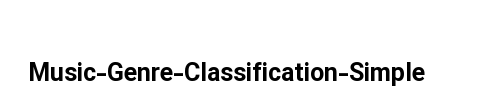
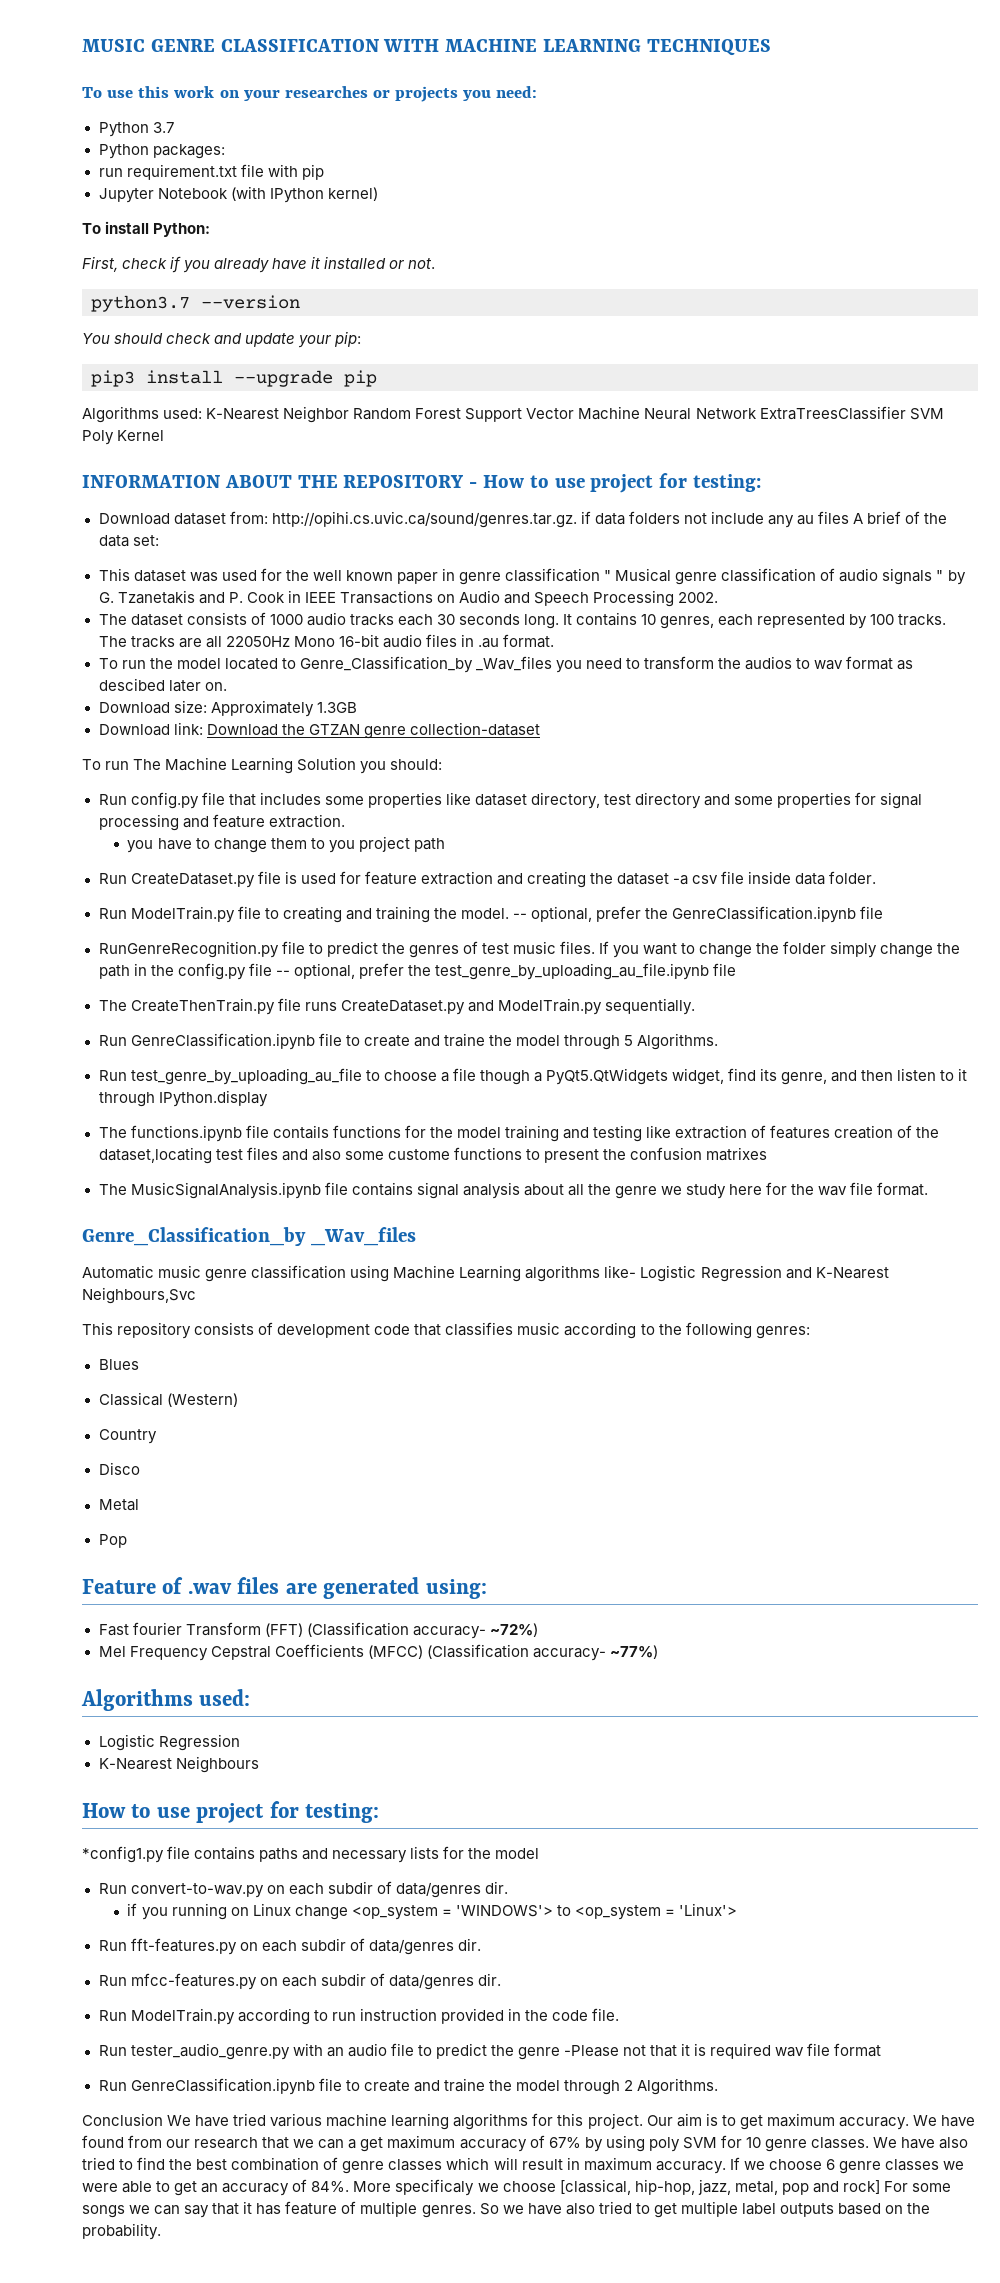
- Music-Genre-Classification-Simple
+ MUSIC GENRE CLASSIFICATION WITH MACHINE LEARNING TECHNIQUES
+ To use this work on your researches or projects you need:
+ Python 3.7
+ Python packages:
+ run requirement.txt file with pip
+ Jupyter Notebook (with IPython kernel)
+ To install Python:
+ First, check if you already have it installed or not.
+ python3.7 --version
+ You should check and update your pip:
+ pip3 install --upgrade pip
+ Algorithms used: K-Nearest Neighbor Random Forest Support Vector Machine Neural Network ExtraTreesClassifier SVM Poly Kernel
+ INFORMATION ABOUT THE REPOSITORY - How to use project for testing:
+ Download dataset from: http://opihi.cs.uvic.ca/sound/genres.tar.gz. if data folders not include any au files A brief of the data set:
+ This dataset was used for the well known paper in genre classification " Musical genre classification of audio signals " by G. Tzanetakis and P. Cook in IEEE Transactions on Audio and Speech Processing 2002.
+ The dataset consists of 1000 audio tracks each 30 seconds long. It contains 10 genres, each represented by 100 tracks. The tracks are all 22050Hz Mono 16-bit audio files in .au format.
+ To run the model located to Genre_Classification_by _Wav_files you need to transform the audios to wav format as descibed later on.
+ Download size: Approximately 1.3GB
+ Download link: Download the GTZAN genre collection-dataset
+ To run The Machine Learning Solution you should:
+ Run config.py file that includes some properties like dataset directory, test directory and some properties for signal processing and feature extraction.
+ you have to change them to you project path
+ Run CreateDataset.py file is used for feature extraction and creating the dataset -a csv file inside data folder.
+ Run ModelTrain.py file to creating and training the model. -- optional, prefer the GenreClassification.ipynb file
+ RunGenreRecognition.py file to predict the genres of test music files. If you want to change the folder simply change the path in the config.py file -- optional, prefer the test_genre_by_uploading_au_file.ipynb file
+ The CreateThenTrain.py file runs CreateDataset.py and ModelTrain.py sequentially.
+ Run GenreClassification.ipynb file to create and traine the model through 5 Algorithms.
+ Run test_genre_by_uploading_au_file to choose a file though a PyQt5.QtWidgets widget, find its genre, and then listen to it through IPython.display
+ The functions.ipynb file contails functions for the model training and testing like extraction of features creation of the dataset,locating test files and also some custome functions to present the confusion matrixes
+ The MusicSignalAnalysis.ipynb file contains signal analysis about all the genre we study here for the wav file format.
+ Genre_Classification_by _Wav_files
+ Automatic music genre classification using Machine Learning algorithms like- Logistic Regression and K-Nearest Neighbours,Svc
+ This repository consists of development code that classifies music according to the following genres:
+ Blues
+ Classical (Western)
+ Country
+ Disco
+ Metal
+ Pop
+ Feature of .wav files are generated using:
+ Fast fourier Transform (FFT) (Classification accuracy- ~72%)
+ Mel Frequency Cepstral Coefficients (MFCC) (Classification accuracy- ~77%)
+ Algorithms used:
+ Logistic Regression
+ K-Nearest Neighbours
+ How to use project for testing:
+ *config1.py file contains paths and necessary lists for the model
+ Run convert-to-wav.py on each subdir of data/genres dir.
+ if you running on Linux change <op_system = 'WINDOWS'> to <op_system = 'Linux'>
+ Run fft-features.py on each subdir of data/genres dir.
+ Run mfcc-features.py on each subdir of data/genres dir.
+ Run ModelTrain.py according to run instruction provided in the code file.
+ Run tester_audio_genre.py with an audio file to predict the genre -Please not that it is required wav file format
+ Run GenreClassification.ipynb file to create and traine the model through 2 Algorithms.
+ Conclusion We have tried various machine learning algorithms for this project. Our aim is to get maximum accuracy. We have found from our research that we can a get maximum accuracy of 67% by using poly SVM for 10 genre classes. We have also tried to find the best combination of genre classes which will result in maximum accuracy. If we choose 6 genre classes we were able to get an accuracy of 84%. More specificaly we choose [classical, hip-hop, jazz, metal, pop and rock] For some songs we can say that it has feature of multiple genres. So we have also tried to get multiple label outputs based on the probability.

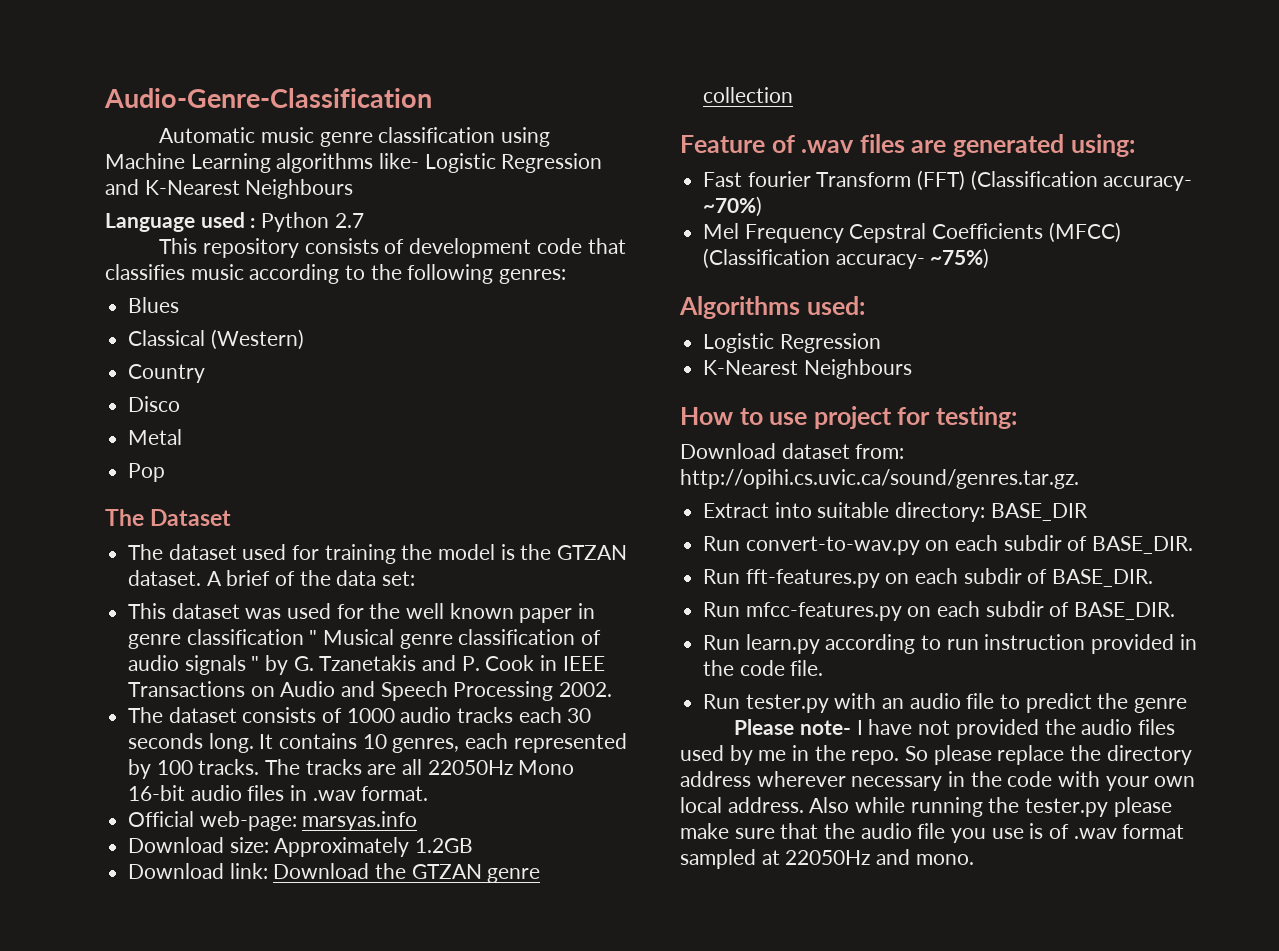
- MUSIC GENRE CLASSIFICATION WITH MACHINE LEARNING TECHNIQUES
- To use this work on your researches or projects you need:
- Python 3.7
- Python packages:
- run requirement.txt file with pip
- Jupyter Notebook (with IPython kernel)
- To install Python:
- First, check if you already have it installed or not.
- python3.7 --version
- You should check and update your pip:
- pip3 install --upgrade pip
- Algorithms used: K-Nearest Neighbor Random Forest Support Vector Machine Neural Network ExtraTreesClassifier SVM Poly Kernel
- INFORMATION ABOUT THE REPOSITORY - How to use project for testing:
- Download dataset from: http://opihi.cs.uvic.ca/sound/genres.tar.gz. if data folders not include any au files A brief of the data set:
+ Audio-Genre-Classification
+ Automatic music genre classification using Machine Learning algorithms like- Logistic Regression and K-Nearest Neighbours
+ Language used : Python 2.7
+ This repository consists of development code that classifies music according to the following genres:
+ Blues
+ Classical (Western)
+ Country
+ Disco
+ Metal
+ Pop
+ The Dataset
+ The dataset used for training the model is the GTZAN dataset. A brief of the data set:
- The tracks are all 22050Hz Mono 16-bit audio files in .au format.
- To run the model located to Genre_Classification_by _Wav_files you need to transform the audios to wav format as descibed later on.
+ The tracks are all 22050Hz Mono 16-bit audio files in .wav format.
+ Official web-page: marsyas.info
- Download size: Approximately 1.3GB
+ Download size: Approximately 1.2GB
- Download link: Download the GTZAN genre collection-dataset
- To run The Machine Learning Solution you should:
- Run config.py file that includes some properties like dataset directory, test directory and some properties for signal processing and feature extraction.
- you have to change them to you project path
- Run CreateDataset.py file is used for feature extraction and creating the dataset -a csv file inside data folder.
- Run ModelTrain.py file to creating and training the model. -- optional, prefer the GenreClassification.ipynb file
- RunGenreRecognition.py file to predict the genres of test music files. If you want to change the folder simply change the path in the config.py file -- optional, prefer the test_genre_by_uploading_au_file.ipynb file
- The CreateThenTrain.py file runs CreateDataset.py and ModelTrain.py sequentially.
- Run GenreClassification.ipynb file to create and traine the model through 5 Algorithms.
- Run test_genre_by_uploading_au_file to choose a file though a PyQt5.QtWidgets widget, find its genre, and then listen to it through IPython.display
- The functions.ipynb file contails functions for the model training and testing like extraction of features creation of the dataset,locating test files and also some custome functions to present the confusion matrixes
- The MusicSignalAnalysis.ipynb file contains signal analysis about all the genre we study here for the wav file format.
- Genre_Classification_by _Wav_files
- Automatic music genre classification using Machine Learning algorithms like- Logistic Regression and K-Nearest Neighbours,Svc
- This repository consists of development code that classifies music according to the following genres:
- Blues
- Classical (Western)
- Country
- Disco
- Metal
- Pop
+ Download link: Download the GTZAN genre collection
- Fast fourier Transform (FFT) (Classification accuracy- ~72%)
+ Fast fourier Transform (FFT) (Classification accuracy- ~70%)
- Mel Frequency Cepstral Coefficients (MFCC) (Classification accuracy- ~77%)
+ Mel Frequency Cepstral Coefficients (MFCC) (Classification accuracy- ~75%)
- *config1.py file contains paths and necessary lists for the model
+ Download dataset from: http://opihi.cs.uvic.ca/sound/genres.tar.gz.
+ Extract into suitable directory: BASE_DIR
- Run convert-to-wav.py on each subdir of data/genres dir.
- if you running on Linux change <op_system = 'WINDOWS'> to <op_system = 'Linux'>
+ Run convert-to-wav.py on each subdir of BASE_DIR.
- Run fft-features.py on each subdir of data/genres dir.
+ Run fft-features.py on each subdir of BASE_DIR.
- Run mfcc-features.py on each subdir of data/genres dir.
- Run ModelTrain.py according to run instruction provided in the code file.
+ Run mfcc-features.py on each subdir of BASE_DIR.
+ Run learn.py according to run instruction provided in the code file.
- Run tester_audio_genre.py with an audio file to predict the genre -Please not that it is required wav file format
- Run GenreClassification.ipynb file to create and traine the model through 2 Algorithms.
- Conclusion We have tried various machine learning algorithms for this project. Our aim is to get maximum accuracy. We have found from our research that we can a get maximum accuracy of 67% by using poly SVM for 10 genre classes. We have also tried to find the best combination of genre classes which will result in maximum accuracy. If we choose 6 genre classes we were able to get an accuracy of 84%. More specificaly we choose [classical, hip-hop, jazz, metal, pop and rock] For some songs we can say that it has feature of multiple genres. So we have also tried to get multiple label outputs based on the probability.
+ Run tester.py with an audio file to predict the genre
+ Please note- I have not provided the audio files used by me in the repo. So please replace the directory address wherever necessary in the code with your own local address. Also while running the tester.py please make sure that the audio file you use is of .wav format sampled at 22050Hz and mono.

